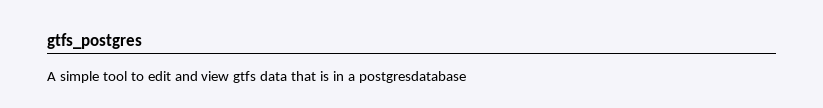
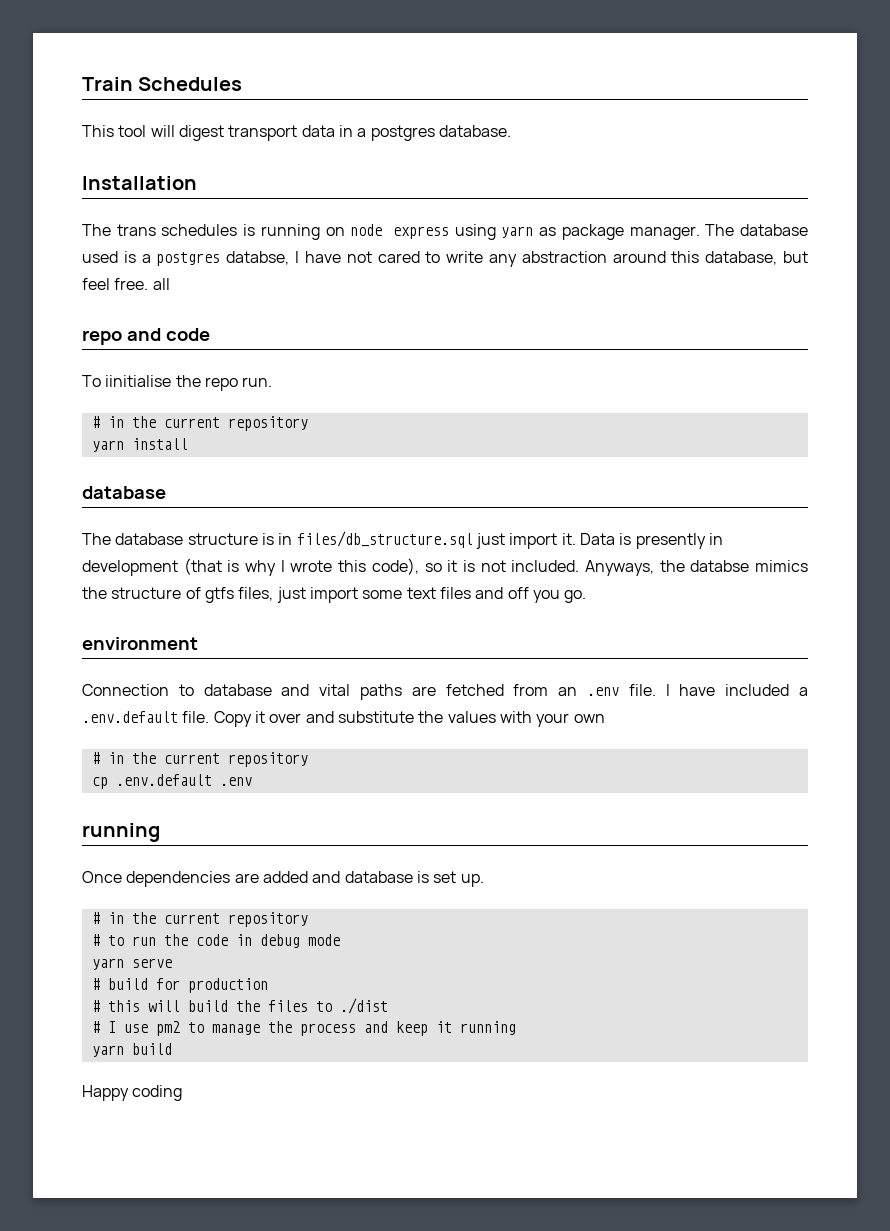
- gtfs_postgres
- A simple tool to edit and view gtfs data that is in a postgresdatabase
+ Train Schedules
+ This tool will digest transport data in a postgres database.
+ Installation
+ The trans schedules is running on node express using yarn as package manager. The database used is a postgres databse, I have not cared to write any abstraction around this database, but feel free. all
+ repo and code
+ To iinitialise the repo run.
+ # in the current repository
+ yarn install
+ database
+ The database structure is in files/db_structure.sql just import it. Data is presently in development (that is why I wrote this code), so it is not included. Anyways, the databse mimics the structure of gtfs files, just import some text files and off you go.
+ environment
+ Connection to database and vital paths are fetched from an .env file. I have included a .env.default file. Copy it over and substitute the values with your own
+ # in the current repository
+ cp .env.default .env
+ running
+ Once dependencies are added and database is set up.
+ # in the current repository
+ # to run the code in debug mode
+ yarn serve
+ # build for production
+ # this will build the files to ./dist
+ # I use pm2 to manage the process and keep it running
+ yarn build
+ Happy coding

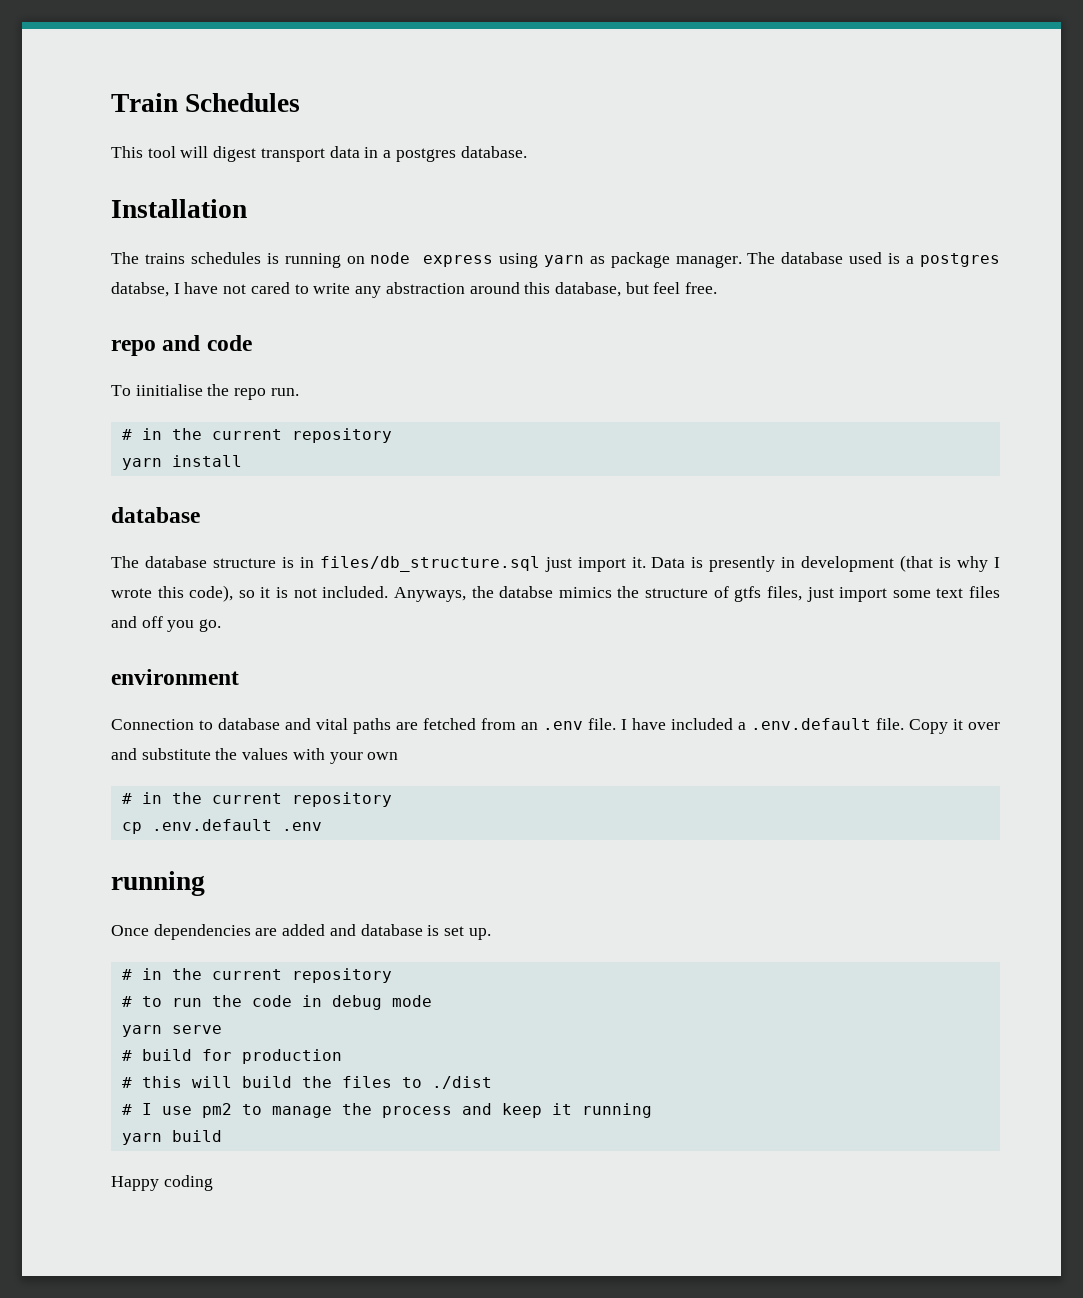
- The trans schedules is running on node express using yarn as package manager.
+ The trains schedules is running on node express using yarn as package manager.
- The database used is a postgres databse, I have not cared to write any abstraction around this database, but feel free. all
+ The database used is a postgres databse, I have not cared to write any abstraction around this database, but feel free.

